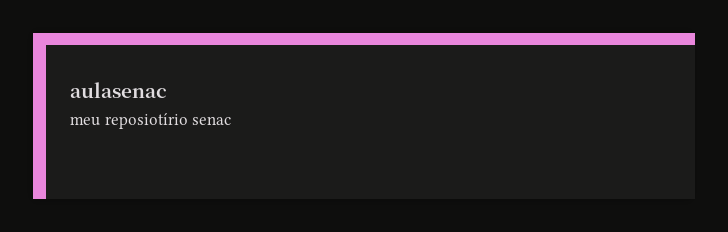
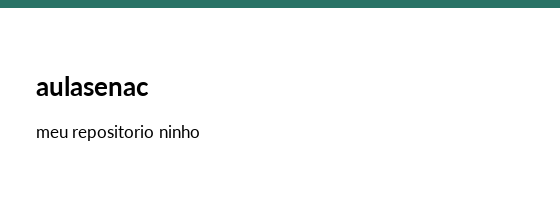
- meu reposiotírio senac
+ meu repositorio ninho

